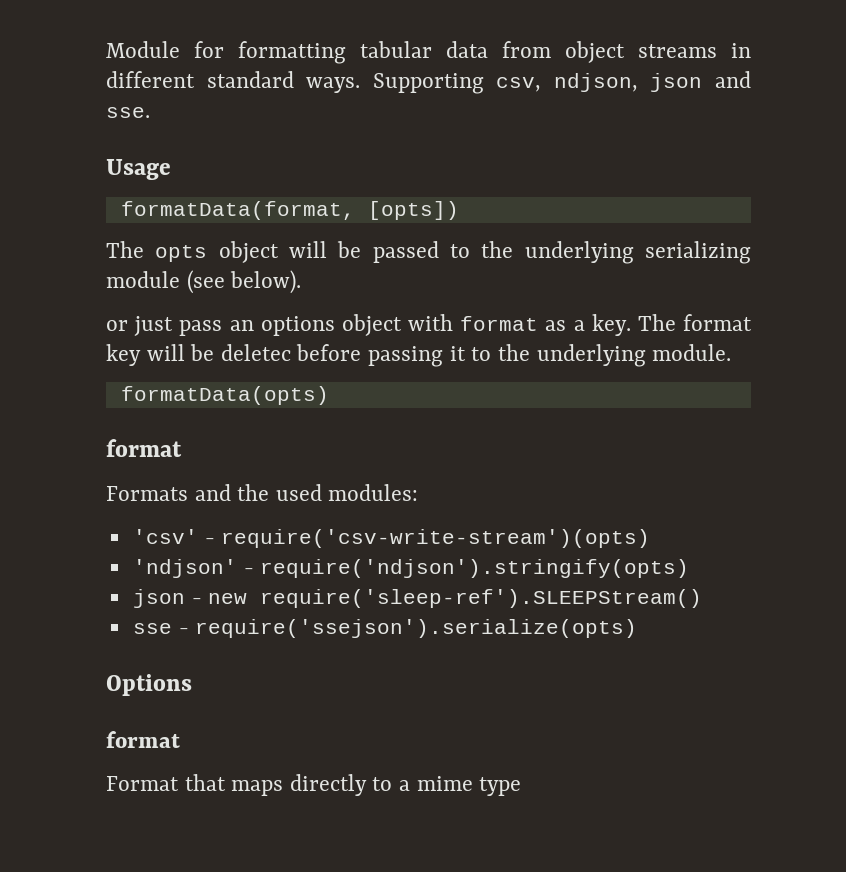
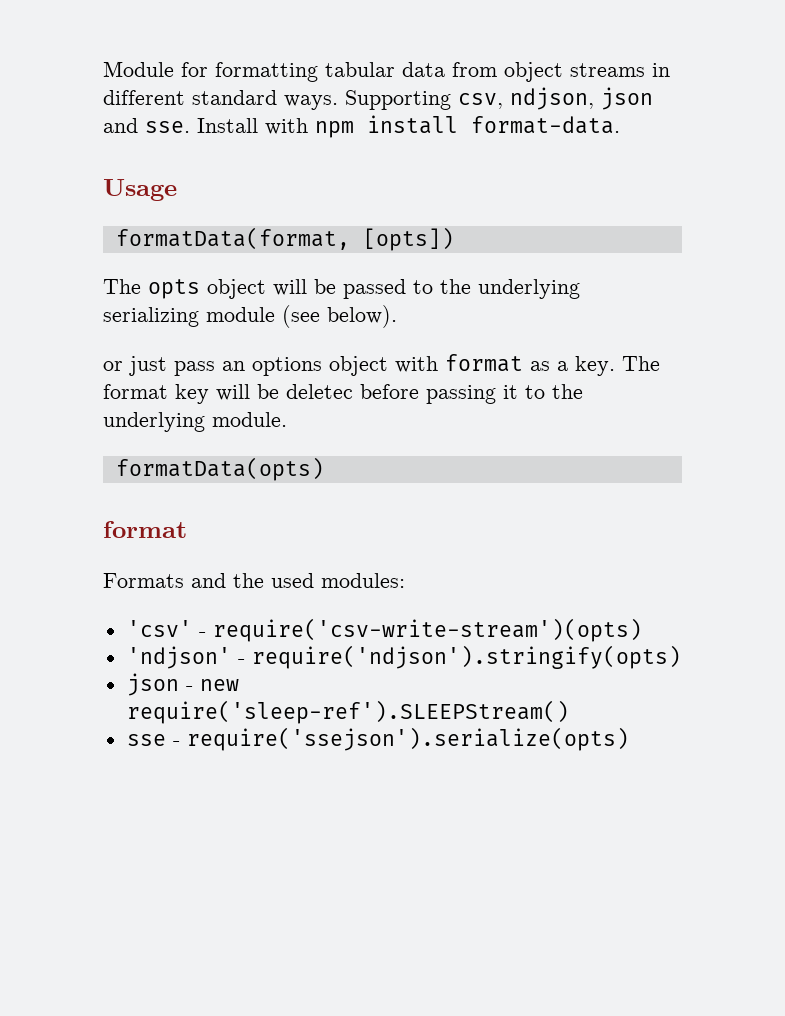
+ Install with npm install format-data.
- Options
- format
- Format that maps directly to a mime type

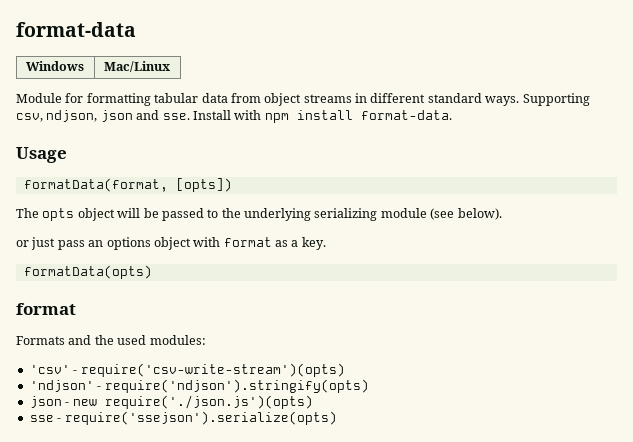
+ format-data
+ Windows | Mac/Linux
- The format key will be deletec before passing it to the underlying module.
- json - new require('sleep-ref').SLEEPStream()
+ json - new require('./json.js')(opts)

